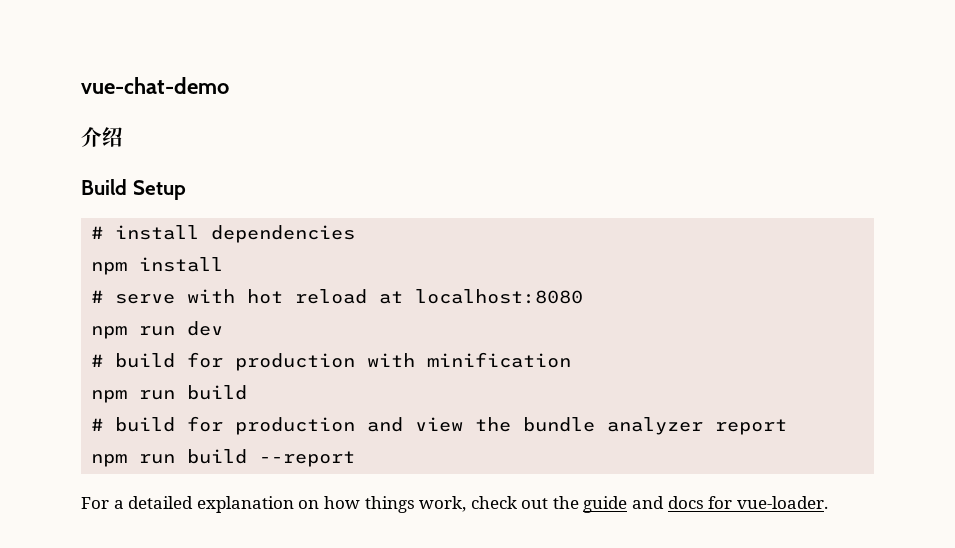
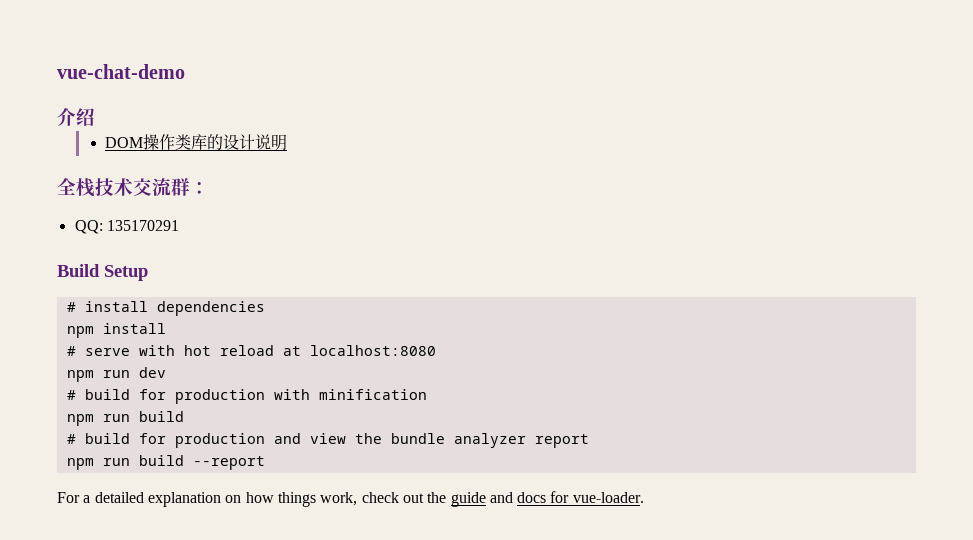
+ DOM操作类库的设计说明
+ 全栈技术交流群：
+ QQ: 135170291

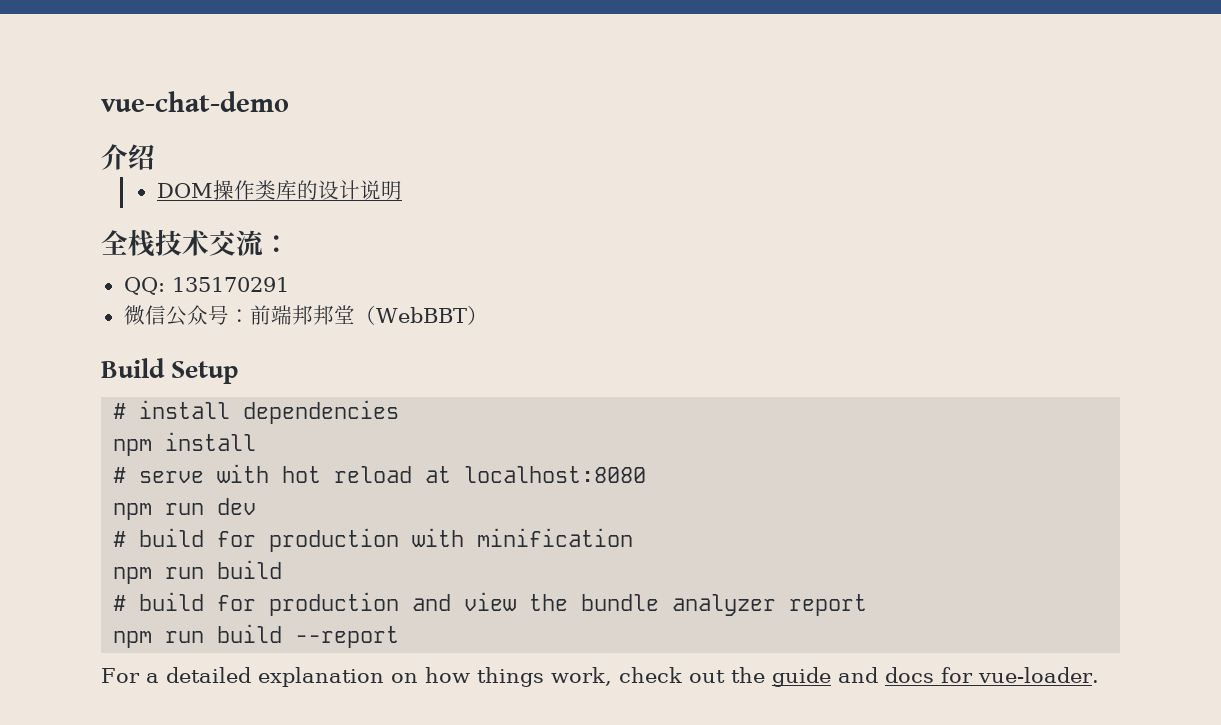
- 全栈技术交流群：
+ 全栈技术交流：
+ 微信公众号：前端邦邦堂（WebBBT）

